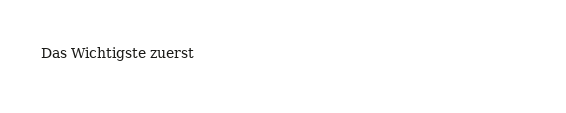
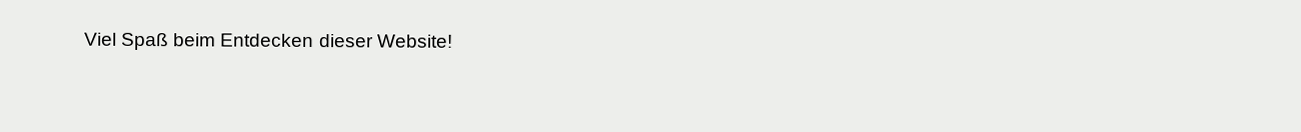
- Das Wichtigste zuerst
+ Viel Spaß beim Entdecken dieser Website!

